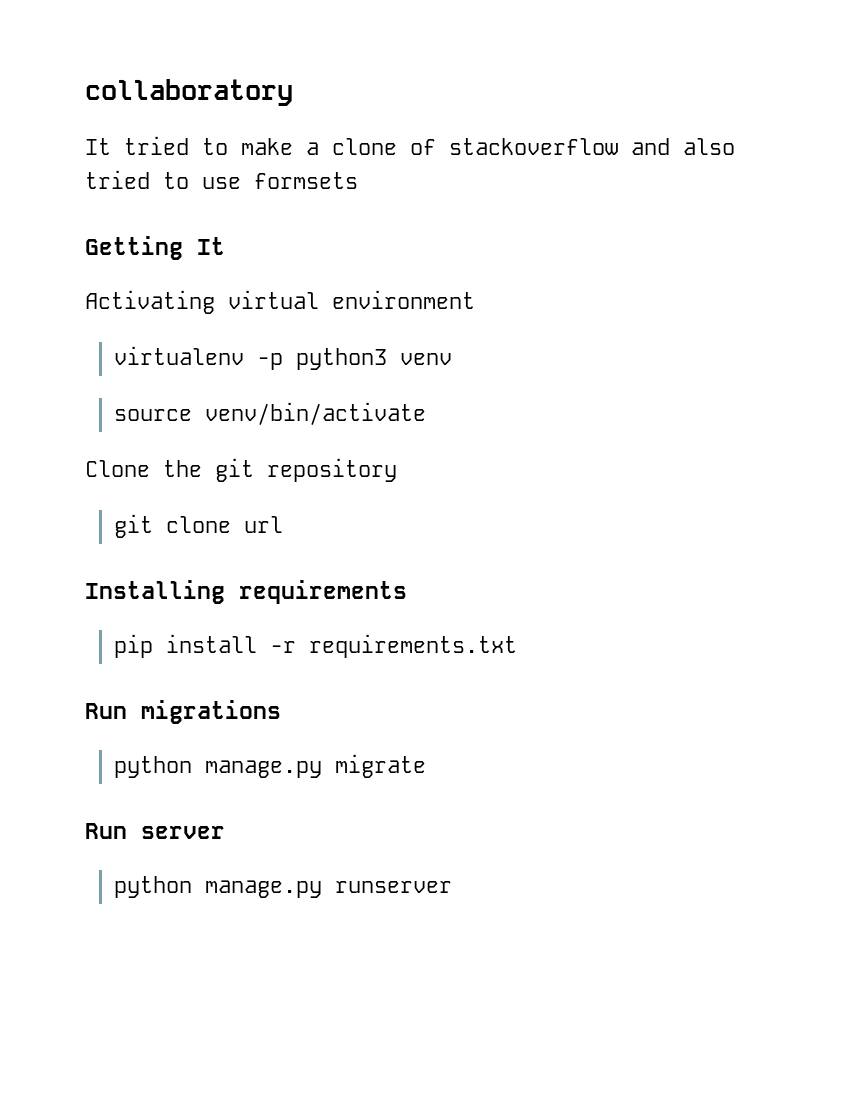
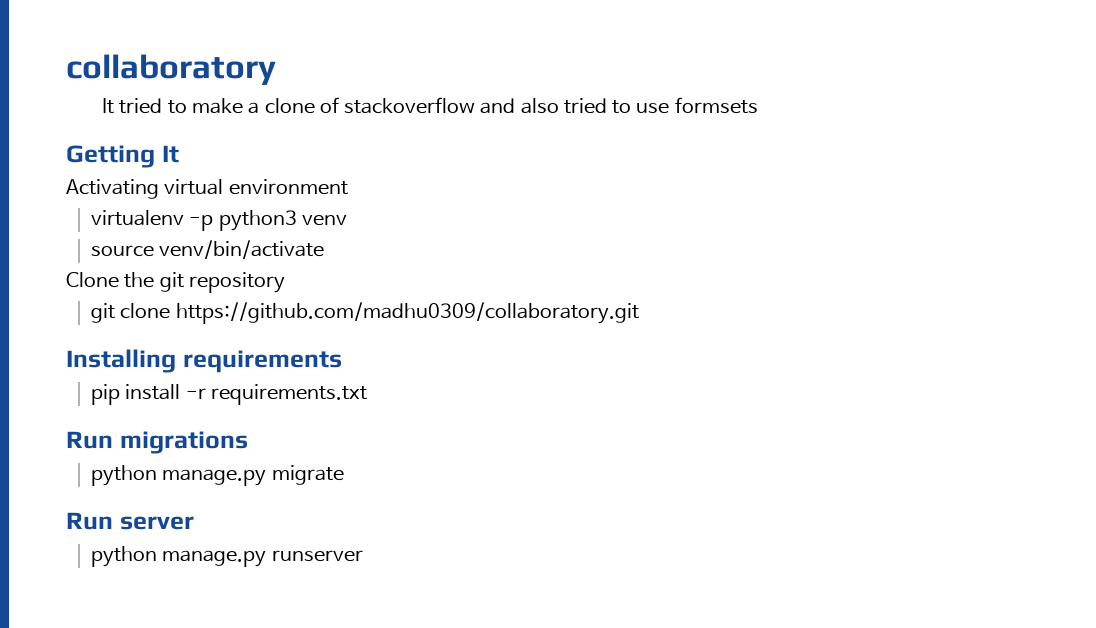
- git clone url
+ git clone https://github.com/madhu0309/collaboratory.git

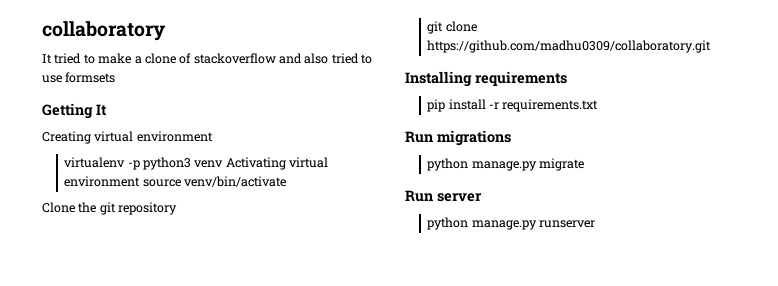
- Activating virtual environment
+ Creating virtual environment
- virtualenv -p python3 venv
- source venv/bin/activate
+ virtualenv -p python3 venv Activating virtual environment source venv/bin/activate

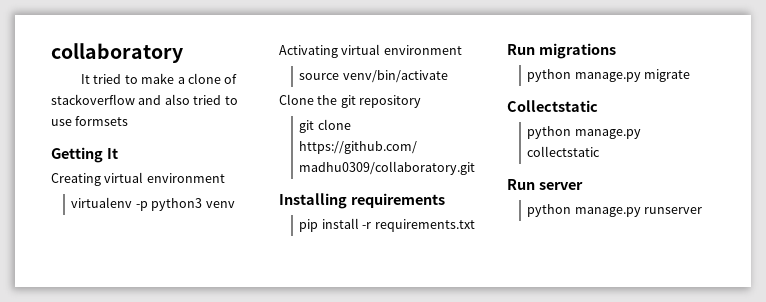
- virtualenv -p python3 venv Activating virtual environment source venv/bin/activate
+ virtualenv -p python3 venv
+ Activating virtual environment
+ source venv/bin/activate
+ Collectstatic
+ python manage.py collectstatic

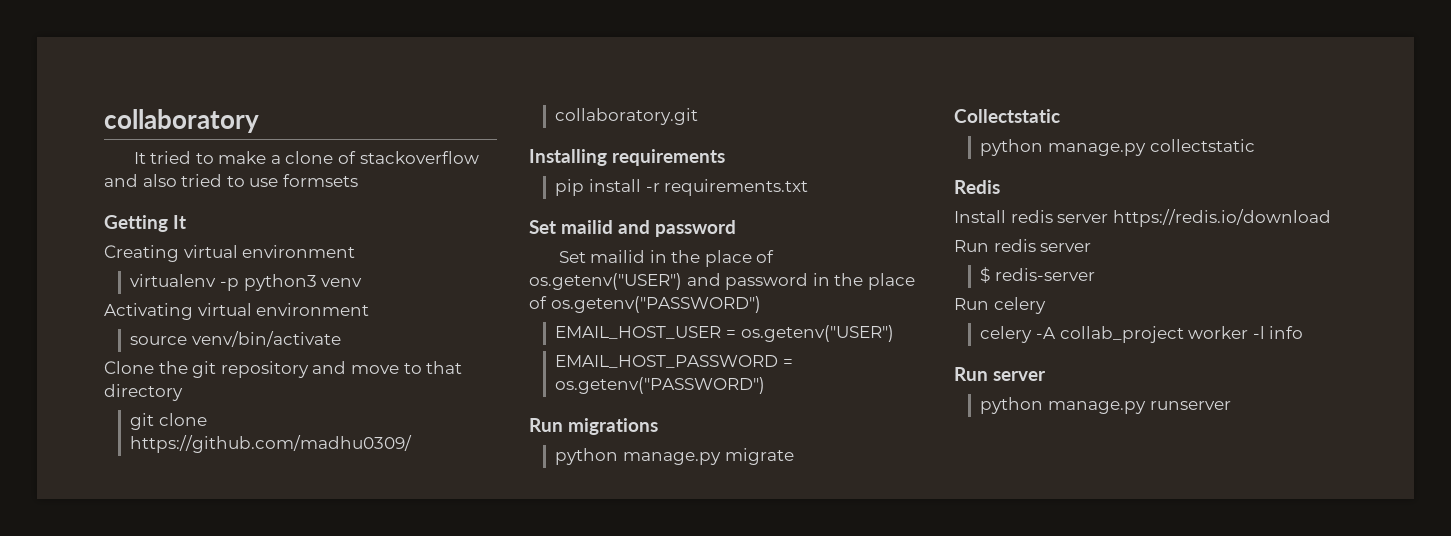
- Clone the git repository
+ Clone the git repository and move to that directory
+ Set mailid and password
+ Set mailid in the place of os.getenv("USER") and password in the place of os.getenv("PASSWORD")
+ EMAIL_HOST_USER = os.getenv("USER")
+ EMAIL_HOST_PASSWORD = os.getenv("PASSWORD")
+ Redis
+ Install redis server https://redis.io/download
+ Run redis server
+ $ redis-server
+ Run celery
+ celery -A collab_project worker -l info

